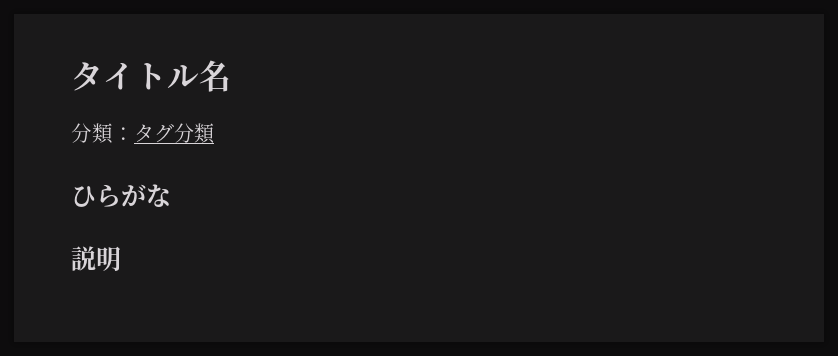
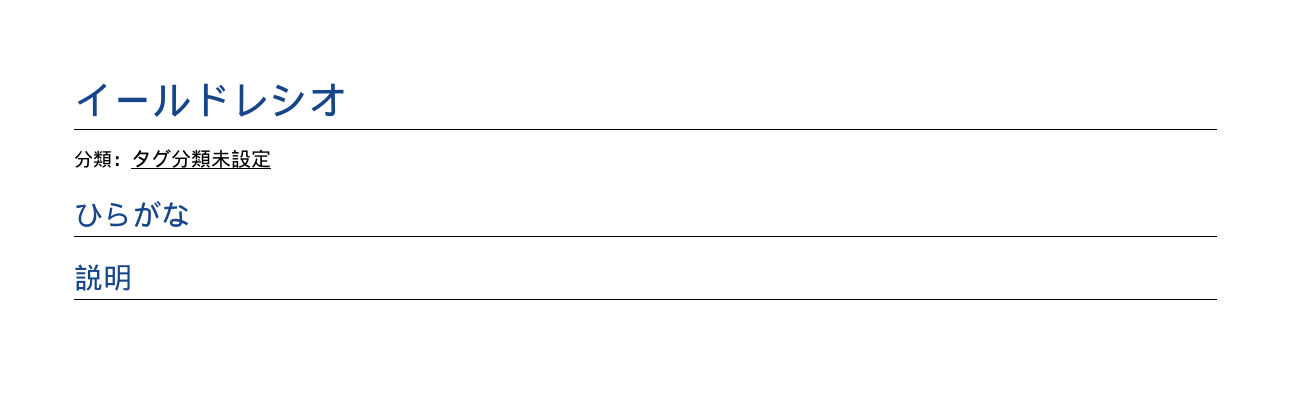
- タイトル名
+ イールドレシオ
- 分類：タグ分類
+ 分類：タグ分類未設定

